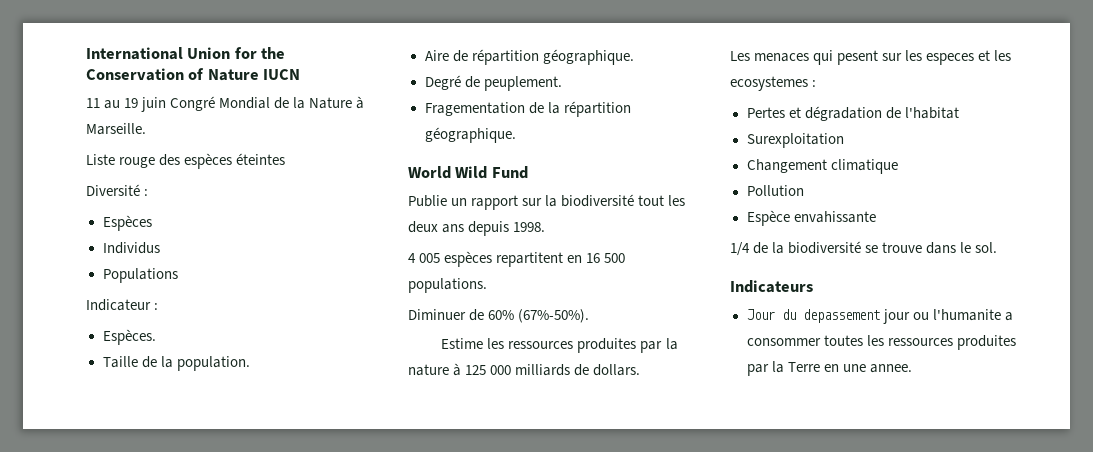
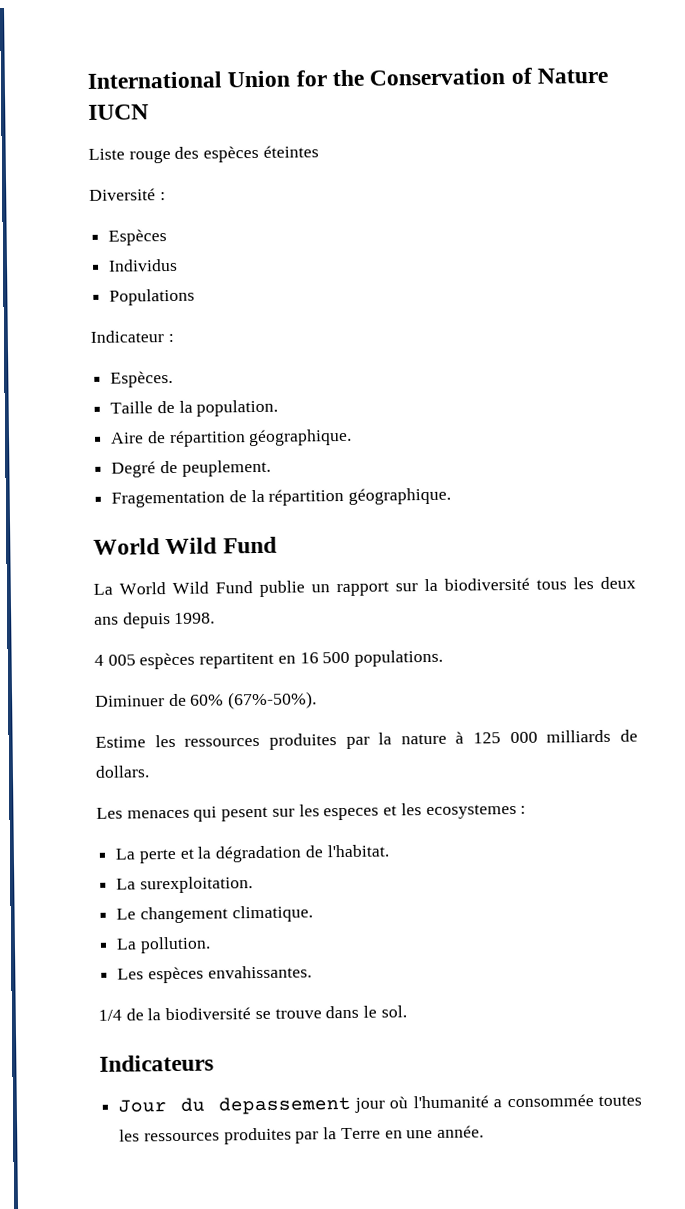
- 11 au 19 juin Congré Mondial de la Nature à Marseille.
- Publie un rapport sur la biodiversité tout les deux ans depuis 1998.
+ La World Wild Fund publie un rapport sur la biodiversité tous les deux ans depuis 1998.
- Pertes et dégradation de l'habitat
- Surexploitation
- Changement climatique
- Pollution
- Espèce envahissante
+ La perte et la dégradation de l'habitat.
+ La surexploitation.
+ Le changement climatique.
+ La pollution.
+ Les espèces envahissantes.
- Jour du depassement jour ou l'humanite a consommer toutes les ressources produites par la Terre en une annee.
+ Jour du depassement jour où l'humanité a consommée toutes les ressources produites par la Terre en une année.

